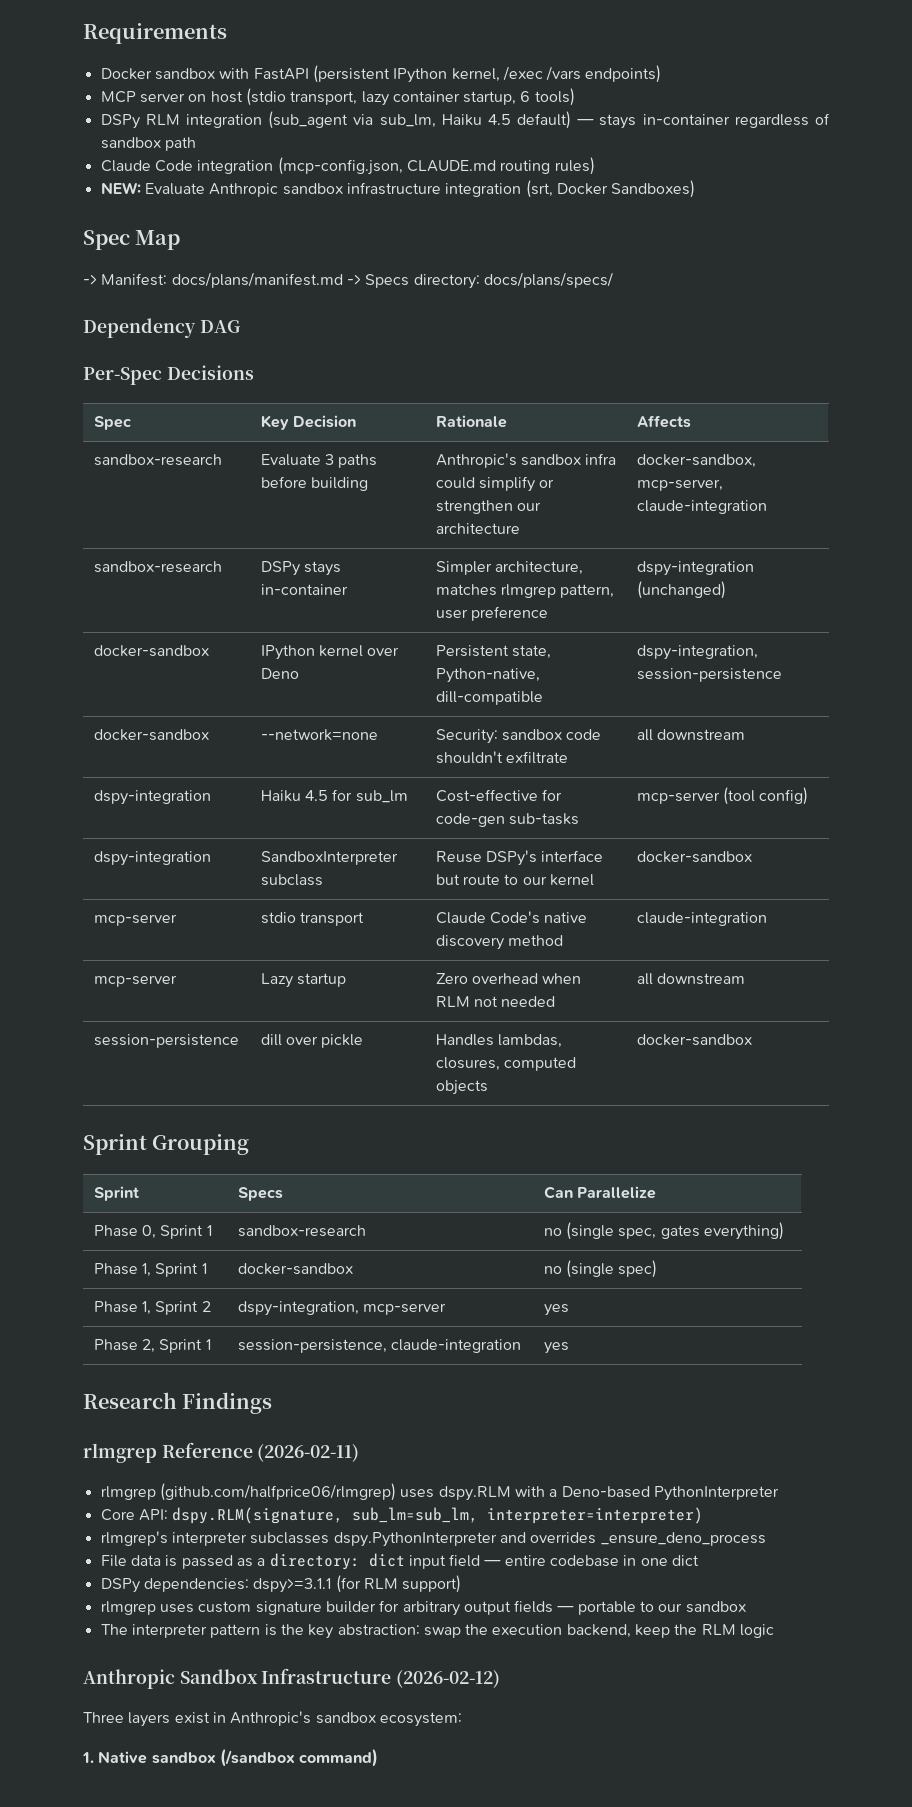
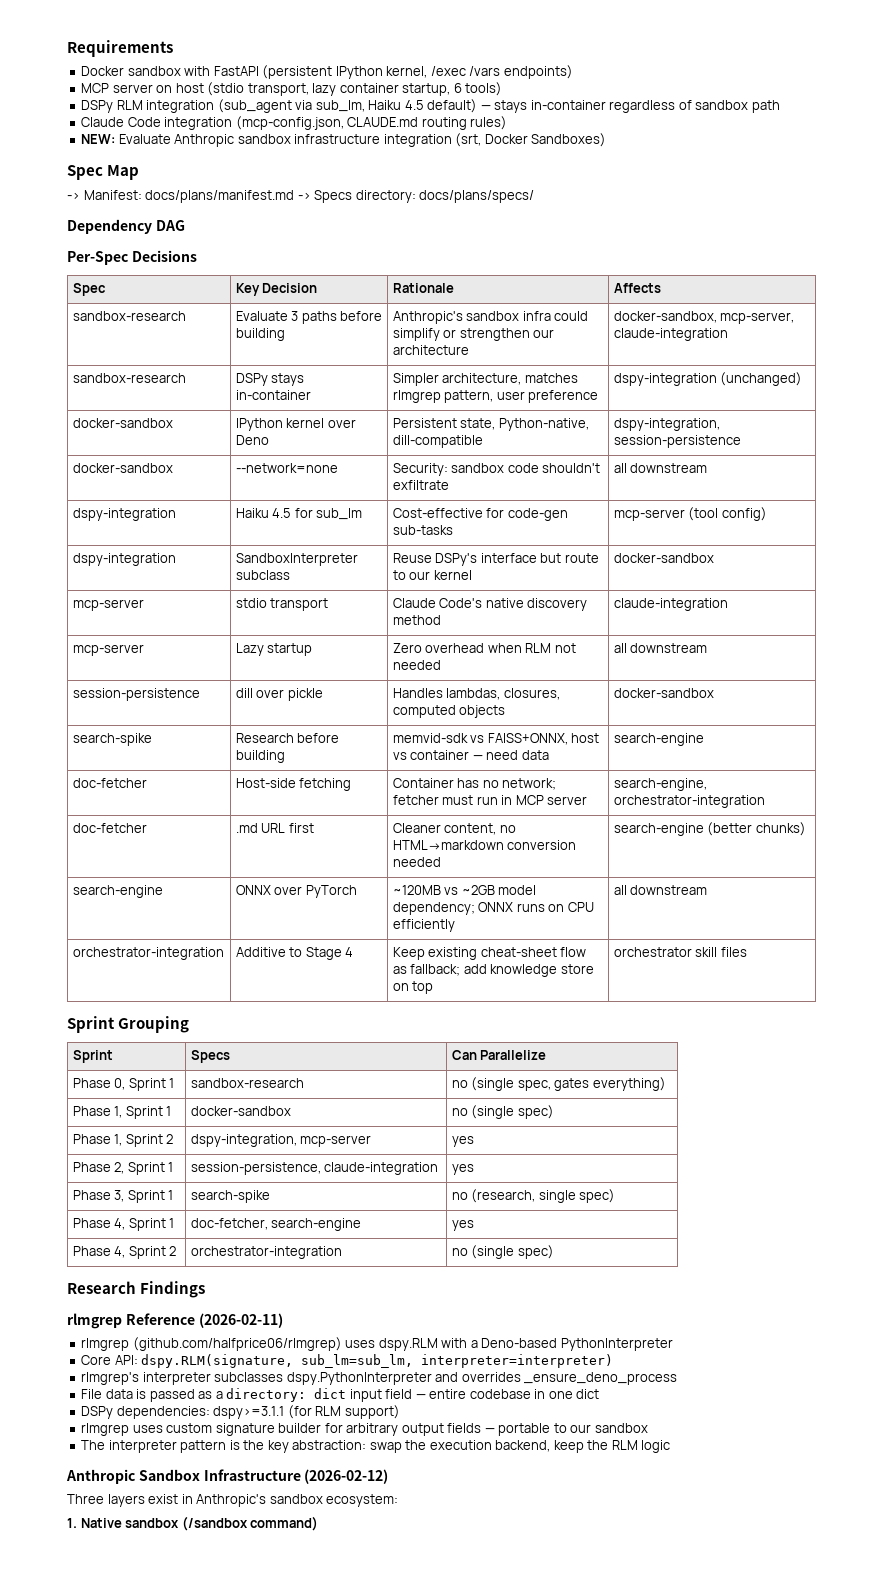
+ search-spike | Research before building | memvid-sdk vs FAISS+ONNX, host vs container — need data | search-engine
+ doc-fetcher | Host-side fetching | Container has no network; fetcher must run in MCP server | search-engine, orchestrator-integration
+ doc-fetcher | .md URL first | Cleaner content, no HTML→markdown conversion needed | search-engine (better chunks)
+ search-engine | ONNX over PyTorch | ~120MB vs ~2GB model dependency; ONNX runs on CPU efficiently | all downstream
+ orchestrator-integration | Additive to Stage 4 | Keep existing cheat-sheet flow as fallback; add knowledge store on top | orchestrator skill files
+ Phase 3, Sprint 1 | search-spike | no (research, single spec)
+ Phase 4, Sprint 1 | doc-fetcher, search-engine | yes
+ Phase 4, Sprint 2 | orchestrator-integration | no (single spec)

